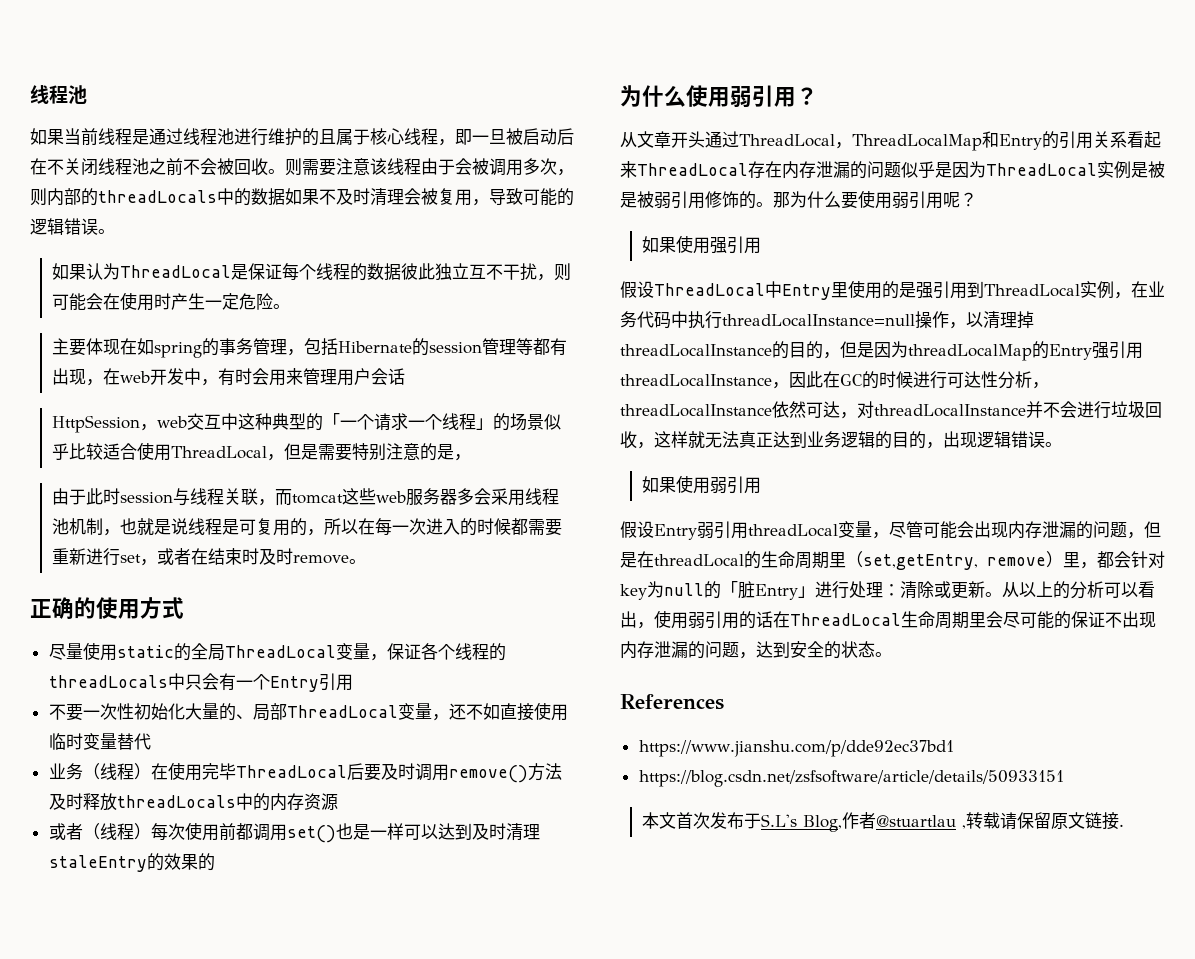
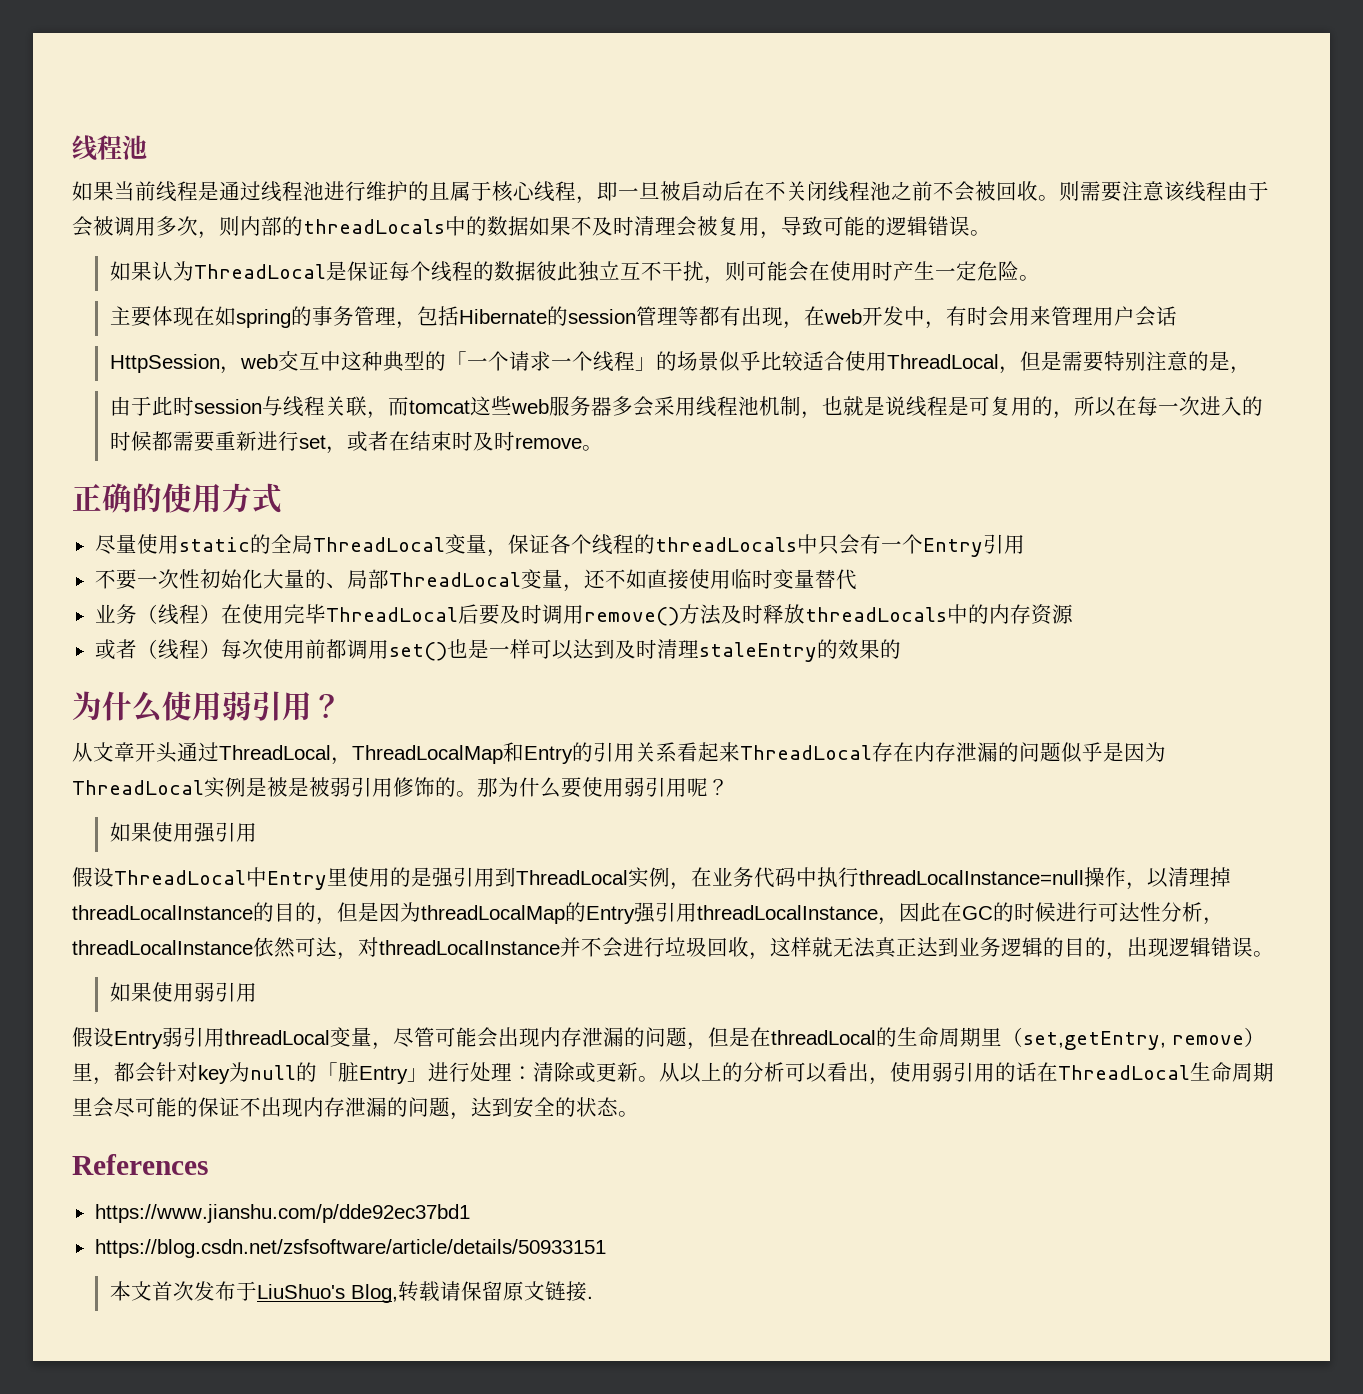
- 本文首次发布于S.L's Blog,作者@stuartlau ,转载请保留原文链接.
+ 本文首次发布于LiuShuo's Blog,转载请保留原文链接.

